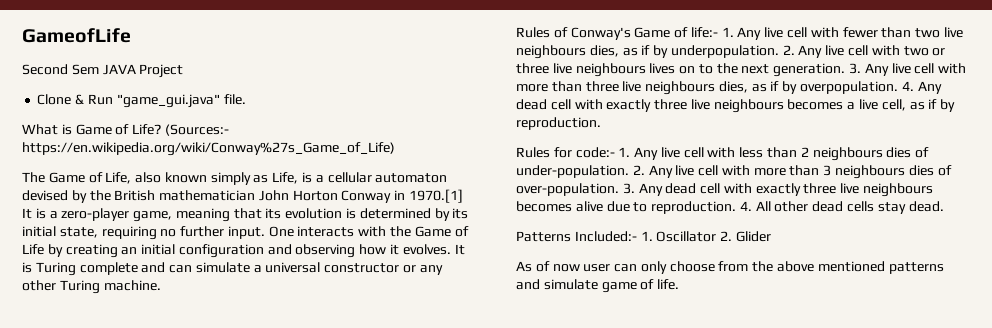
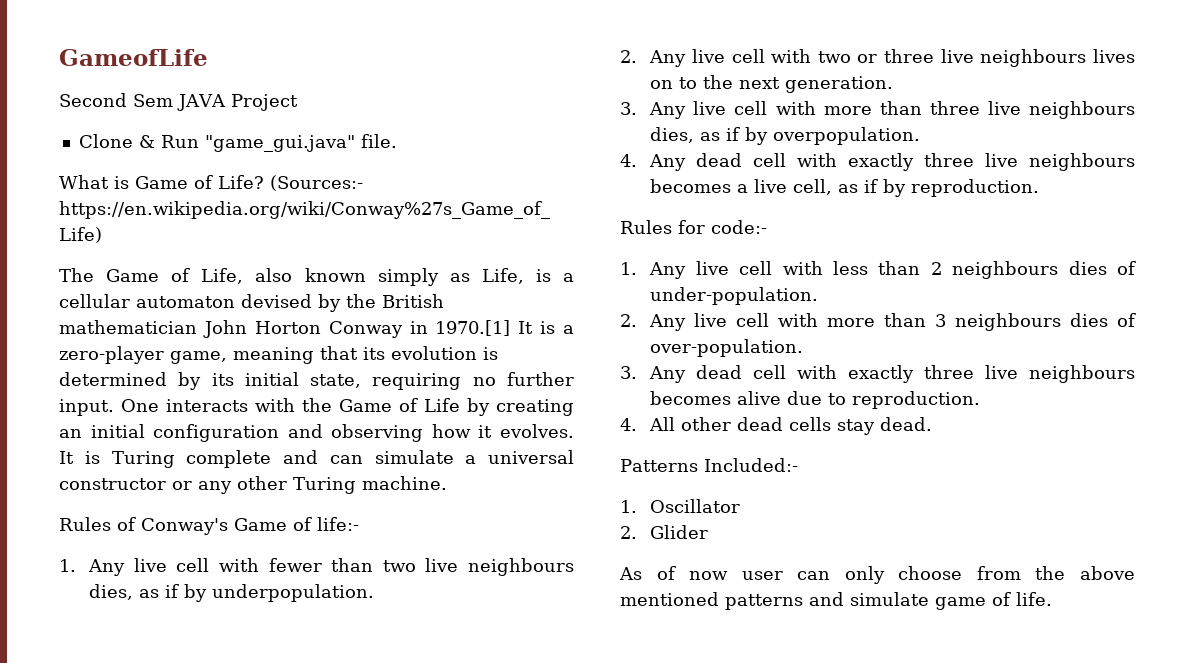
- Rules of Conway's Game of life:- 1. Any live cell with fewer than two live neighbours dies, as if by underpopulation. 2. Any live cell with two or three live neighbours lives on to the next generation. 3. Any live cell with more than three live neighbours dies, as if by overpopulation. 4. Any dead cell with exactly three live neighbours becomes a live cell, as if by reproduction.
+ Rules of Conway's Game of life:-
+ 1. Any live cell with fewer than two live neighbours dies, as if by underpopulation.
+ 2. Any live cell with two or three live neighbours lives on to the next generation.
+ 3. Any live cell with more than three live neighbours dies, as if by overpopulation.
+ 4. Any dead cell with exactly three live neighbours becomes a live cell, as if by reproduction.
- Rules for code:- 1. Any live cell with less than 2 neighbours dies of under-population. 2. Any live cell with more than 3 neighbours dies of over-population. 3. Any dead cell with exactly three live neighbours becomes alive due to reproduction. 4. All other dead cells stay dead.
+ Rules for code:-
+ 1. Any live cell with less than 2 neighbours dies of under-population.
+ 2. Any live cell with more than 3 neighbours dies of over-population.
+ 3. Any dead cell with exactly three live neighbours becomes alive due to reproduction.
+ 4. All other dead cells stay dead.
- Patterns Included:- 1. Oscillator 2. Glider
+ Patterns Included:-
+ 1. Oscillator
+ 2. Glider

